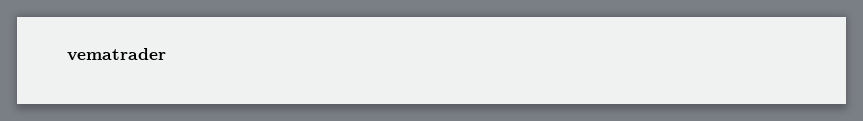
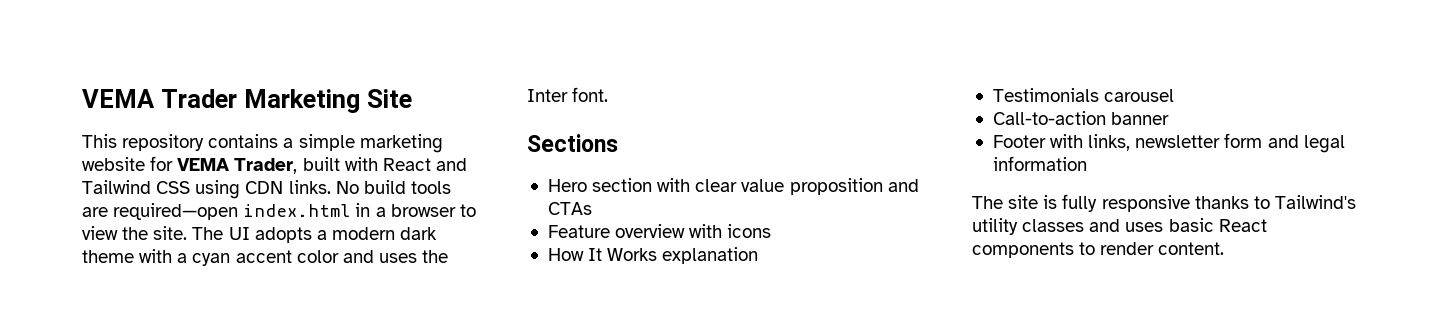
- vematrader
+ VEMA Trader Marketing Site
+ This repository contains a simple marketing website for VEMA Trader, built with React and Tailwind CSS using CDN links. No build tools are required—open index.html in a browser to view the site. The UI adopts a modern dark theme with a cyan accent color and uses the Inter font.
+ Sections
+ Hero section with clear value proposition and CTAs
+ Feature overview with icons
+ How It Works explanation
+ Testimonials carousel
+ Call-to-action banner
+ Footer with links, newsletter form and legal information
+ The site is fully responsive thanks to Tailwind's utility classes and uses basic React components to render content.

